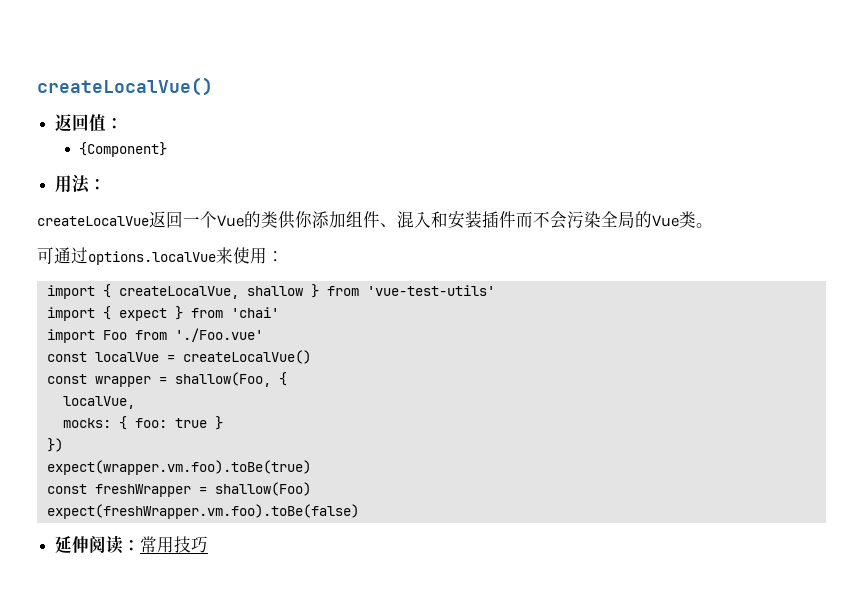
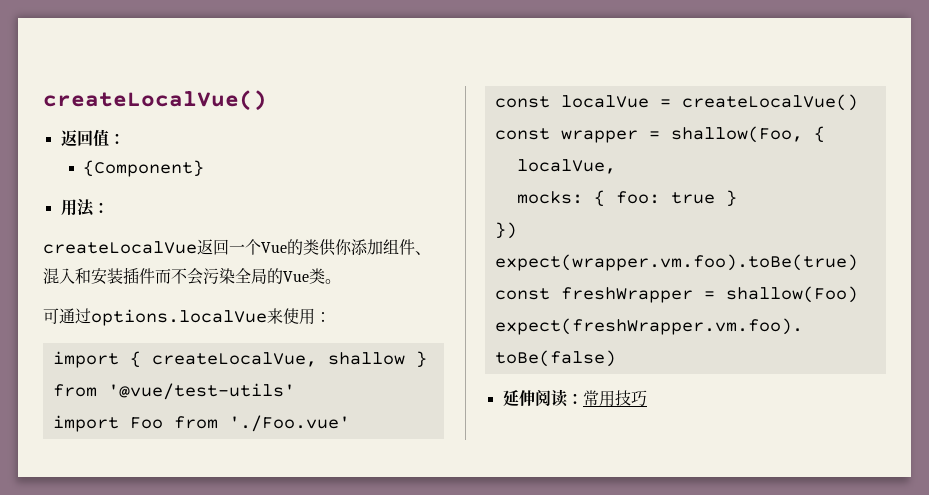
- import { createLocalVue, shallow } from 'vue-test-utils'
- import { expect } from 'chai'
+ import { createLocalVue, shallow } from '@vue/test-utils'

